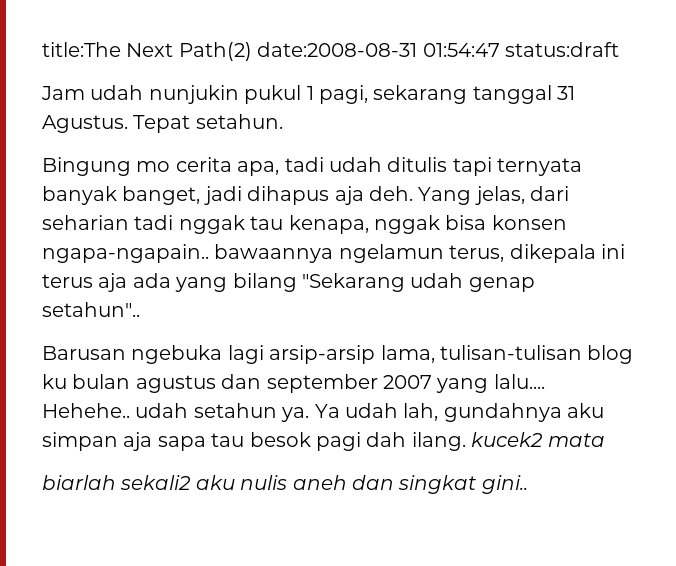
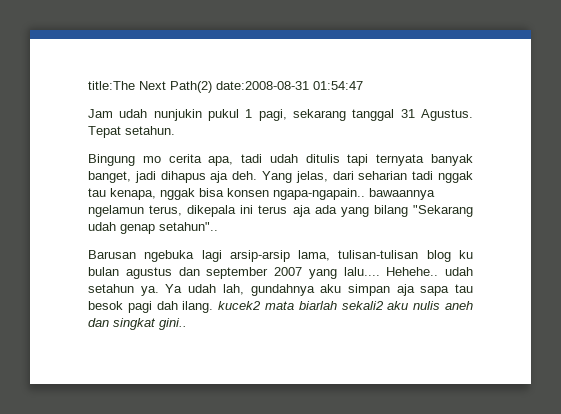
- title:The Next Path(2) date:2008-08-31 01:54:47 status:draft
+ title:The Next Path(2) date:2008-08-31 01:54:47
- Ya udah lah, gundahnya aku simpan aja sapa tau besok pagi dah ilang. kucek2 mata
- biarlah sekali2 aku nulis aneh dan singkat gini..
+ Ya udah lah, gundahnya aku simpan aja sapa tau besok pagi dah ilang. kucek2 mata biarlah sekali2 aku nulis aneh dan singkat gini..

